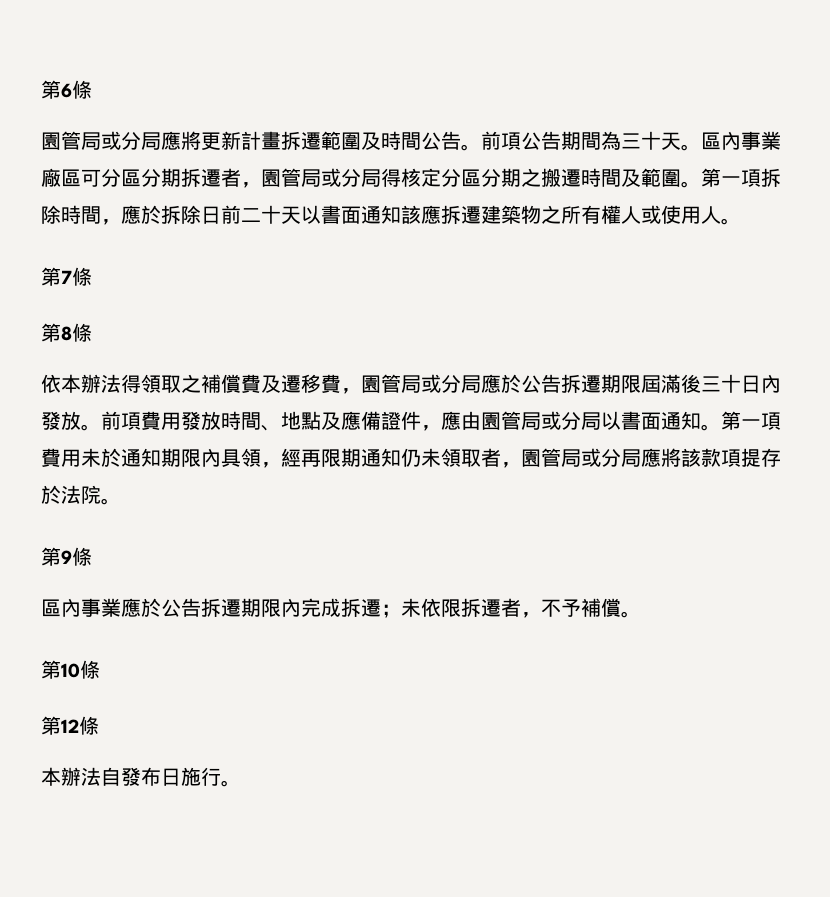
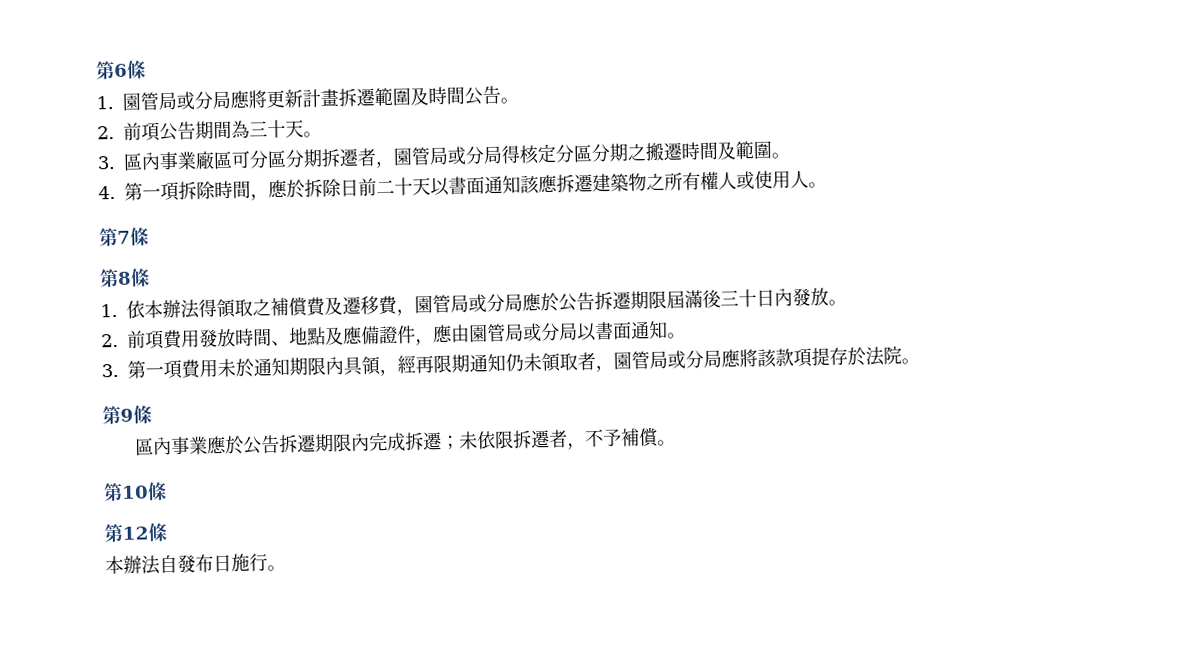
- 園管局或分局應將更新計畫拆遷範圍及時間公告。前項公告期間為三十天。區內事業廠區可分區分期拆遷者，園管局或分局得核定分區分期之搬遷時間及範圍。第一項拆除時間，應於拆除日前二十天以書面通知該應拆遷建築物之所有權人或使用人。
+ 1.園管局或分局應將更新計畫拆遷範圍及時間公告。
+ 2.前項公告期間為三十天。
+ 3.區內事業廠區可分區分期拆遷者，園管局或分局得核定分區分期之搬遷時間及範圍。
+ 4.第一項拆除時間，應於拆除日前二十天以書面通知該應拆遷建築物之所有權人或使用人。
- 依本辦法得領取之補償費及遷移費，園管局或分局應於公告拆遷期限屆滿後三十日內發放。前項費用發放時間、地點及應備證件，應由園管局或分局以書面通知。第一項費用未於通知期限內具領，經再限期通知仍未領取者，園管局或分局應將該款項提存於法院。
+ 1.依本辦法得領取之補償費及遷移費，園管局或分局應於公告拆遷期限屆滿後三十日內發放。
+ 2.前項費用發放時間、地點及應備證件，應由園管局或分局以書面通知。
+ 3.第一項費用未於通知期限內具領，經再限期通知仍未領取者，園管局或分局應將該款項提存於法院。

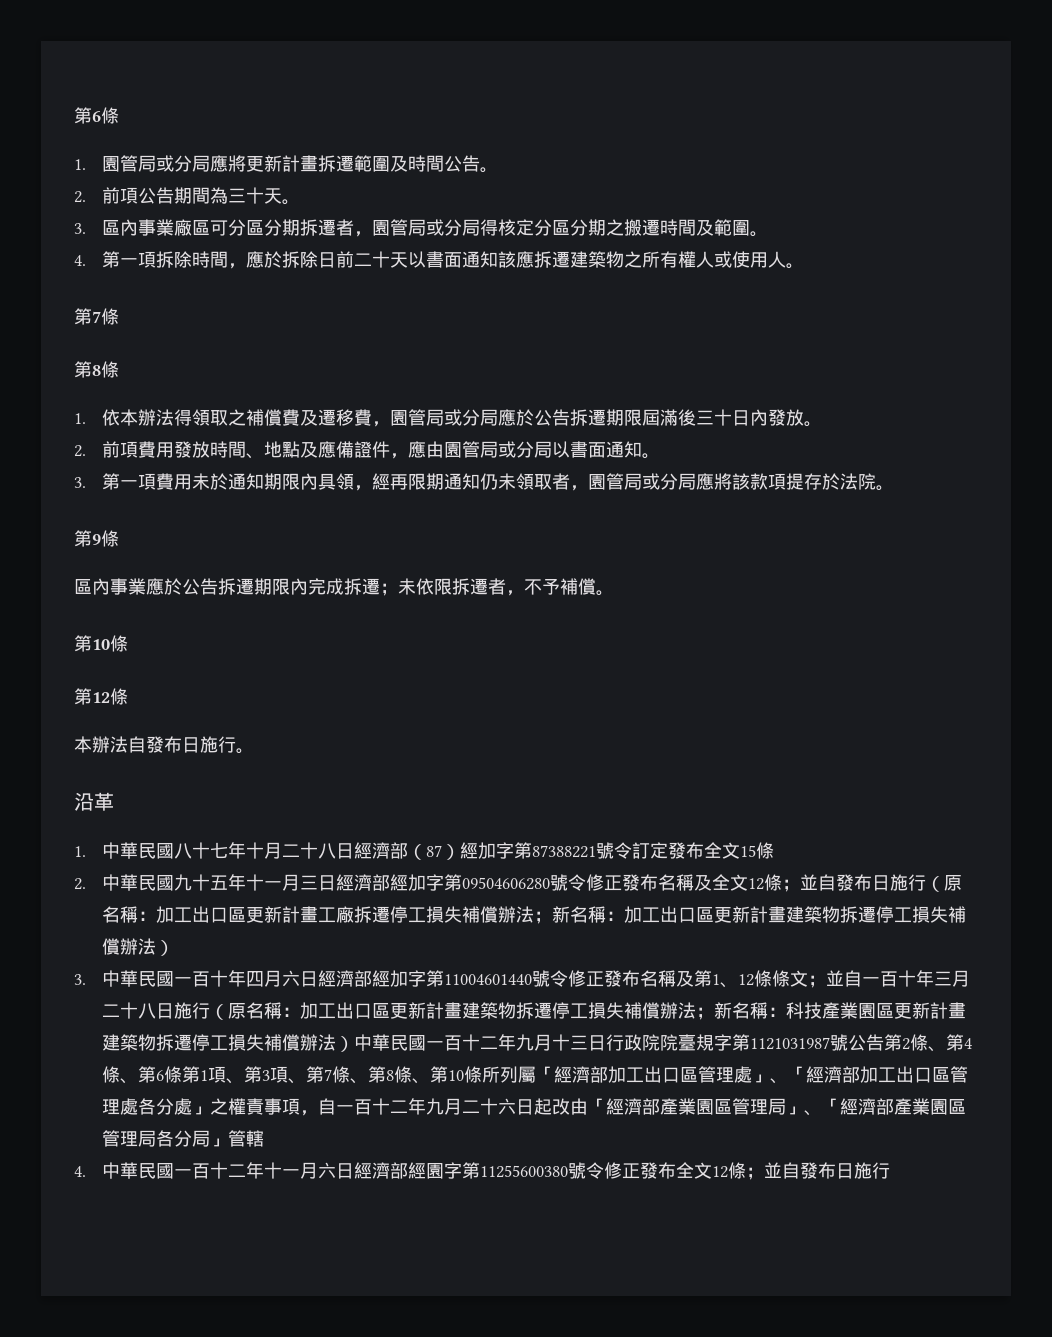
+ 沿革
+ 1.中華民國八十七年十月二十八日經濟部（87）經加字第87388221號令訂定發布全文15條
+ 2.中華民國九十五年十一月三日經濟部經加字第09504606280號令修正發布名稱及全文12條；並自發布日施行（原名稱：加工出口區更新計畫工廠拆遷停工損失補償辦法；新名稱：加工出口區更新計畫建築物拆遷停工損失補償辦法）
+ 3.中華民國一百十年四月六日經濟部經加字第11004601440號令修正發布名稱及第1、12條條文；並自一百十年三月二十八日施行（原名稱：加工出口區更新計畫建築物拆遷停工損失補償辦法；新名稱：科技產業園區更新計畫建築物拆遷停工損失補償辦法）中華民國一百十二年九月十三日行政院院臺規字第1121031987號公告第2條、第4條、第6條第1項、第3項、第7條、第8條、第10條所列屬「經濟部加工出口區管理處」、「經濟部加工出口區管理處各分處」之權責事項，自一百十二年九月二十六日起改由「經濟部產業園區管理局」、「經濟部產業園區管理局各分局」管轄
+ 4.中華民國一百十二年十一月六日經濟部經園字第11255600380號令修正發布全文12條；並自發布日施行

